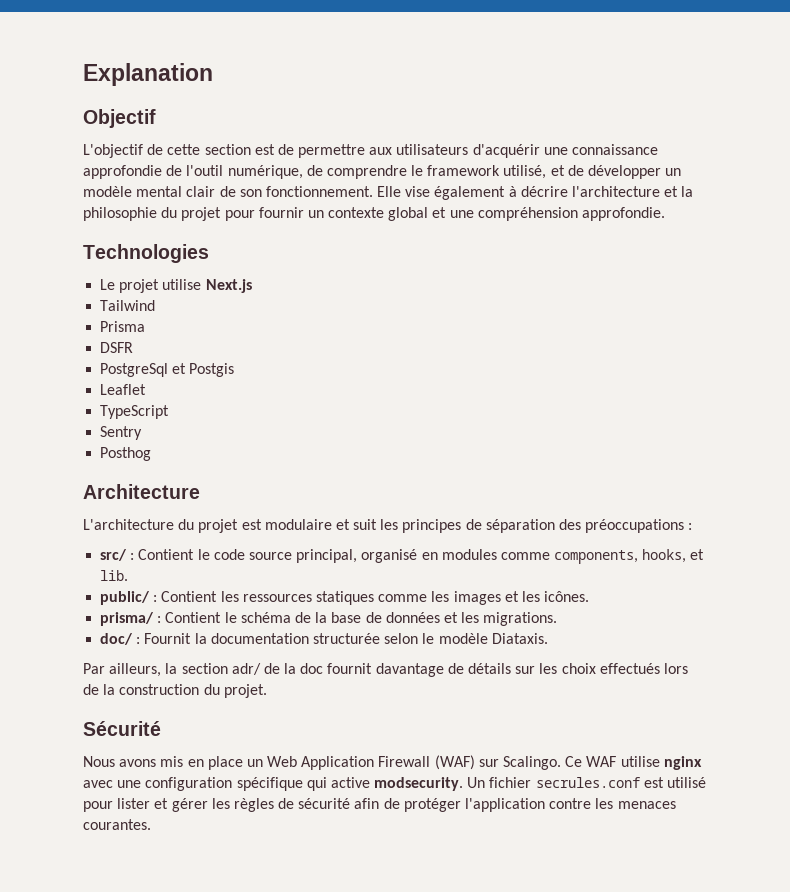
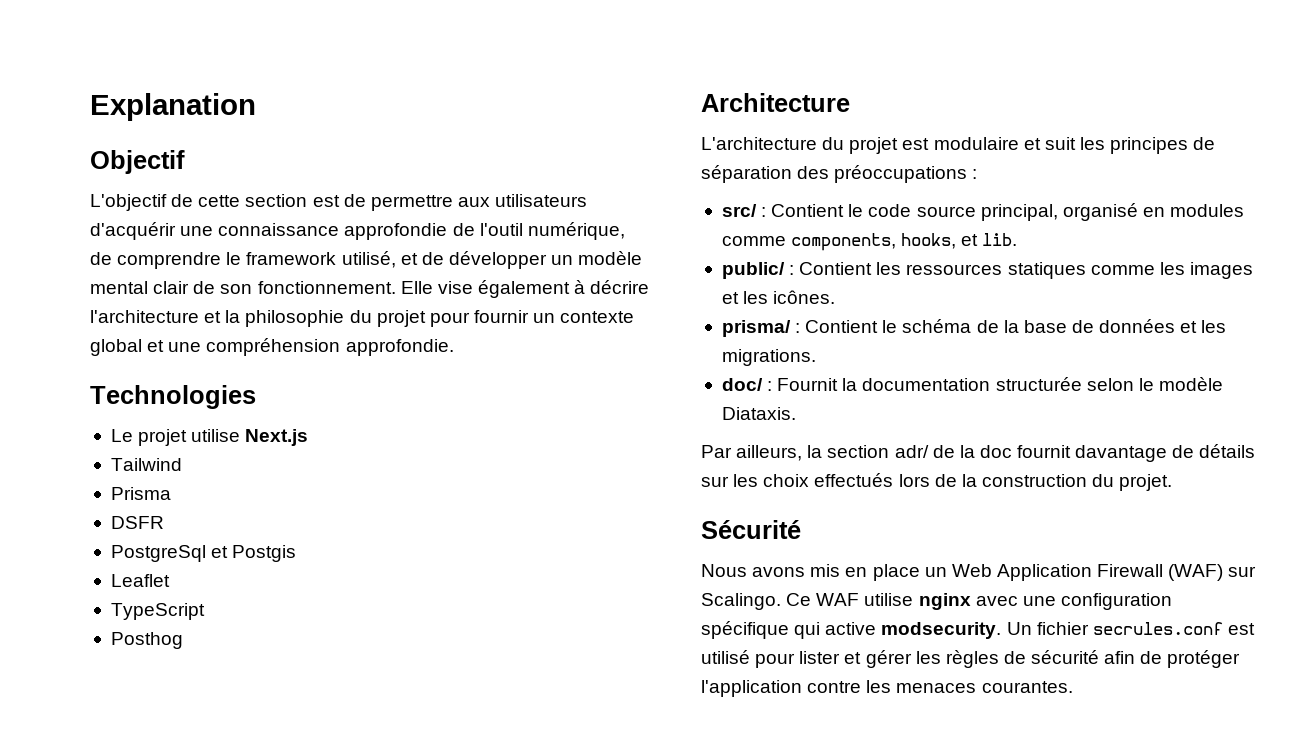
- Sentry

